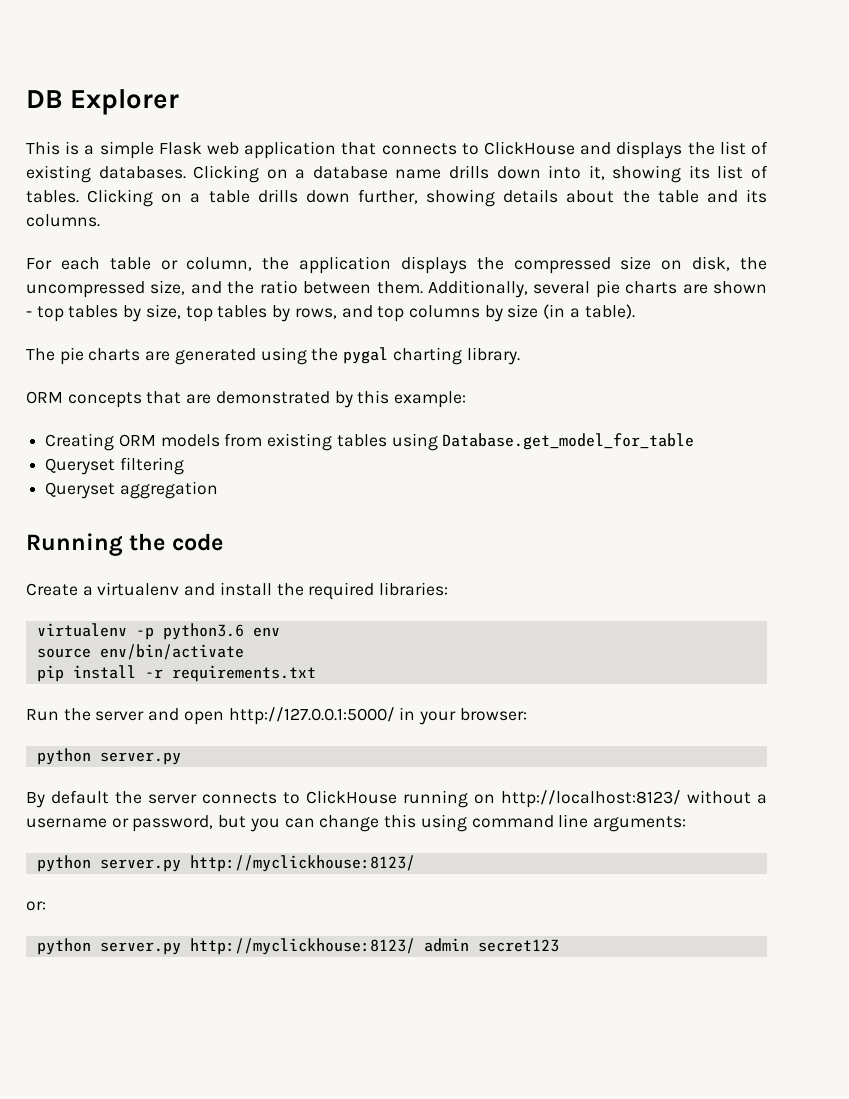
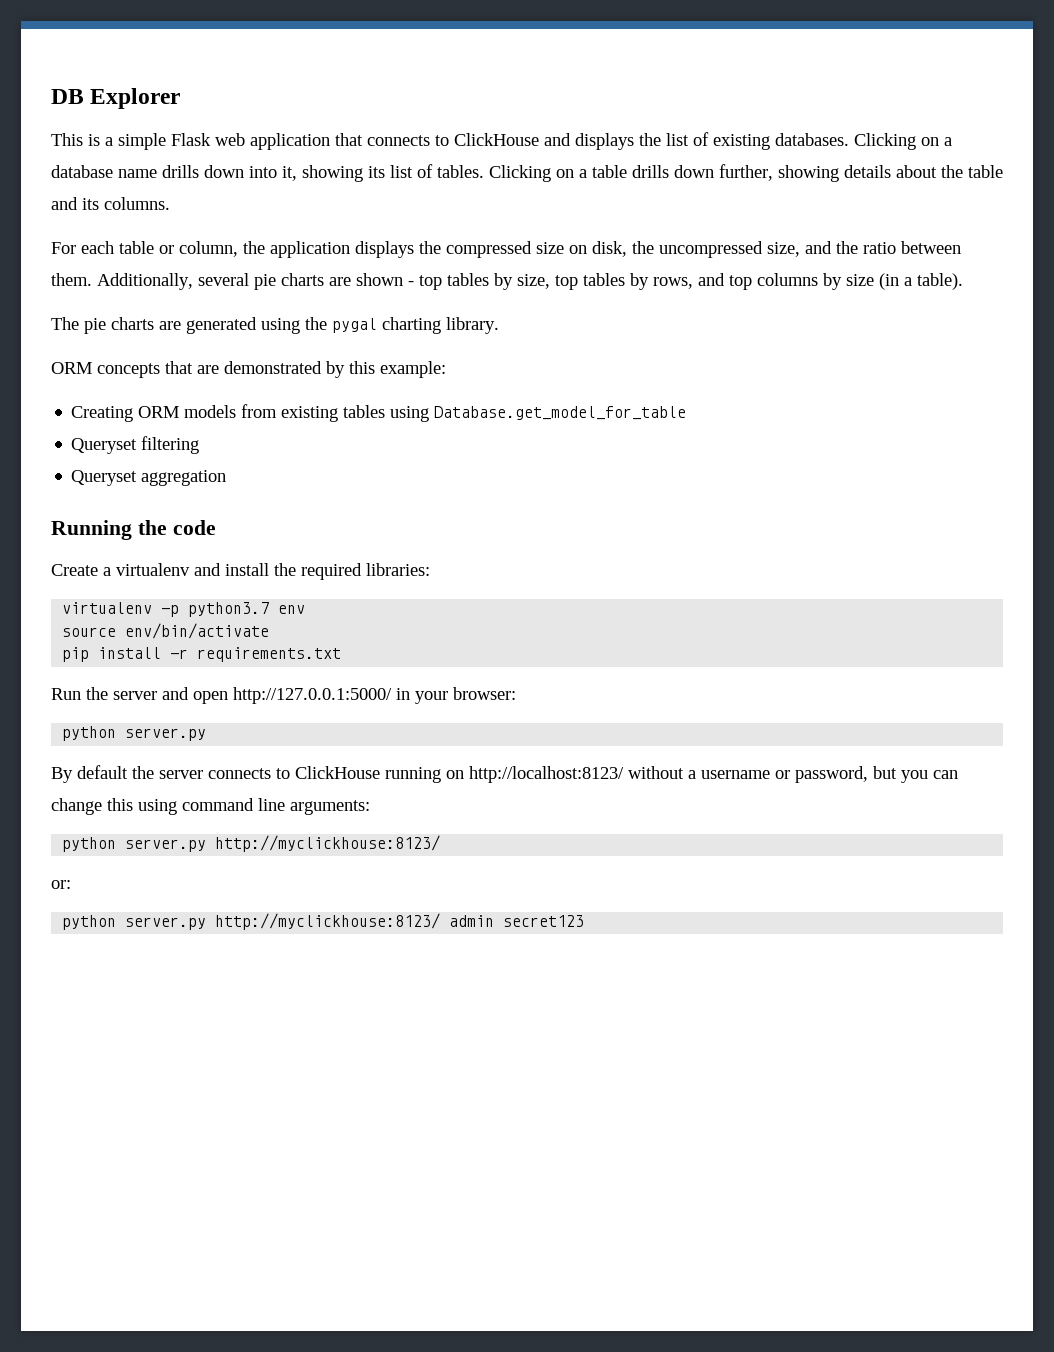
- virtualenv -p python3.6 env
+ virtualenv -p python3.7 env

